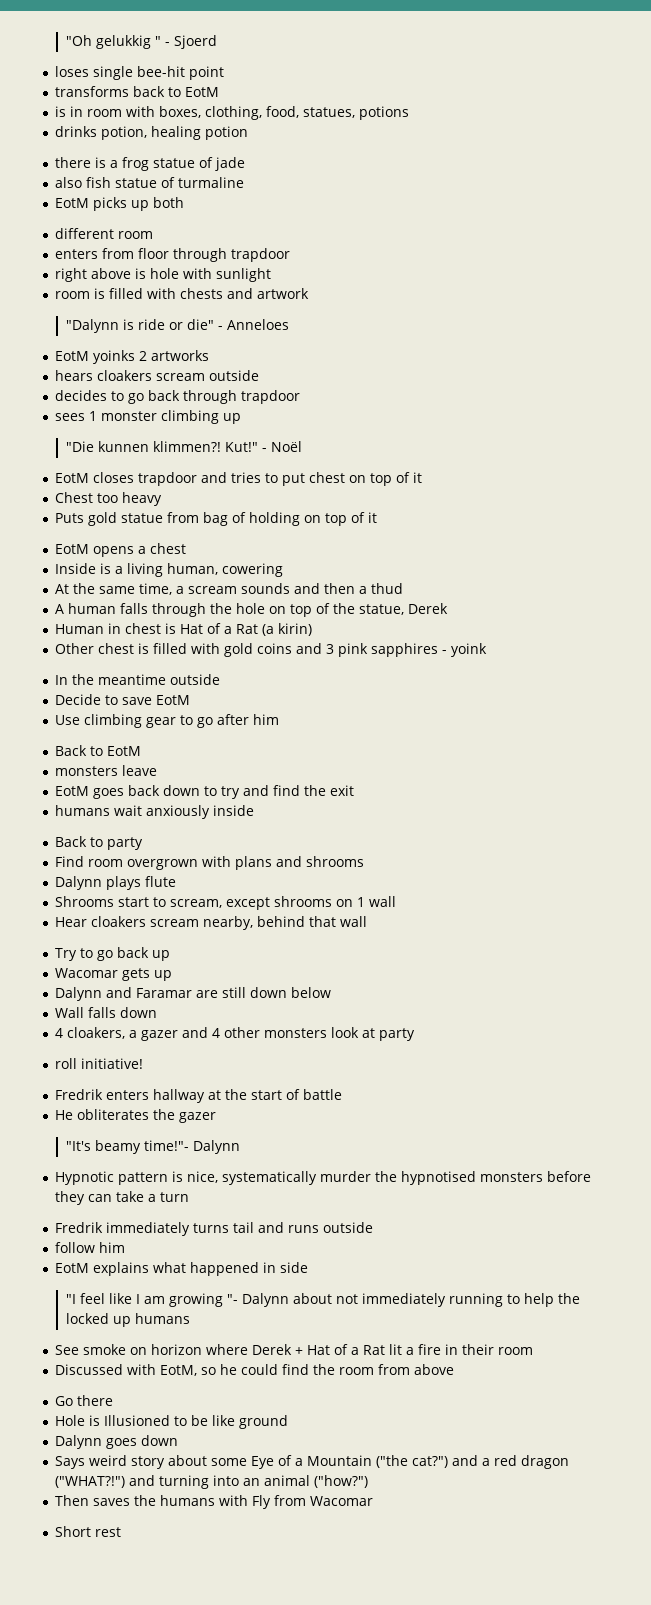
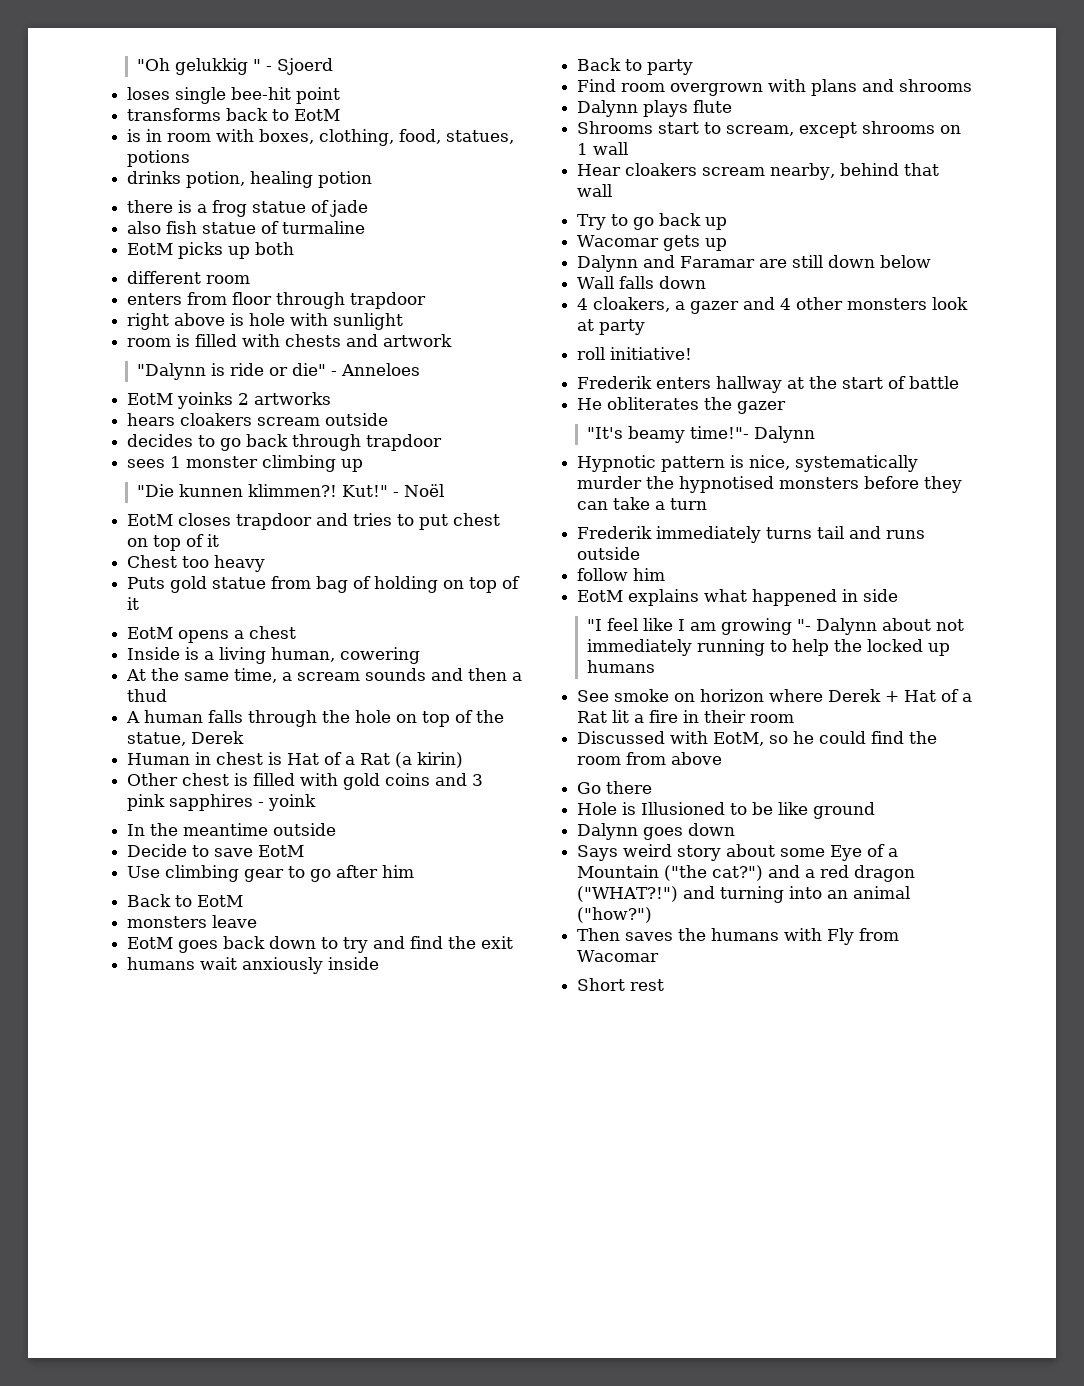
- Fredrik enters hallway at the start of battle
+ Frederik enters hallway at the start of battle
- Fredrik immediately turns tail and runs outside
+ Frederik immediately turns tail and runs outside

